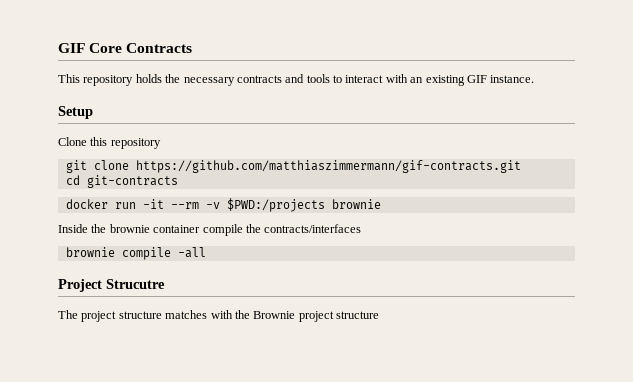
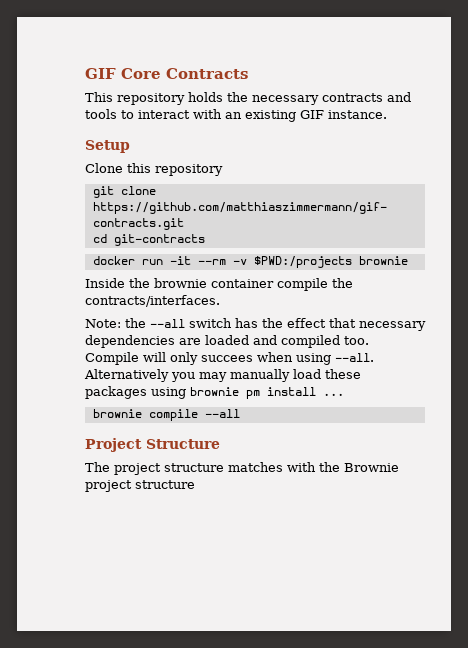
- Inside the brownie container compile the contracts/interfaces
+ Inside the brownie container compile the contracts/interfaces.
+ Note: the --all switch has the effect that necessary dependencies are loaded and compiled too. Compile will only succees when using --all. Alternatively you may manually load these packages using brownie pm install ...
- brownie compile -all
+ brownie compile --all
- Project Strucutre
+ Project Structure

